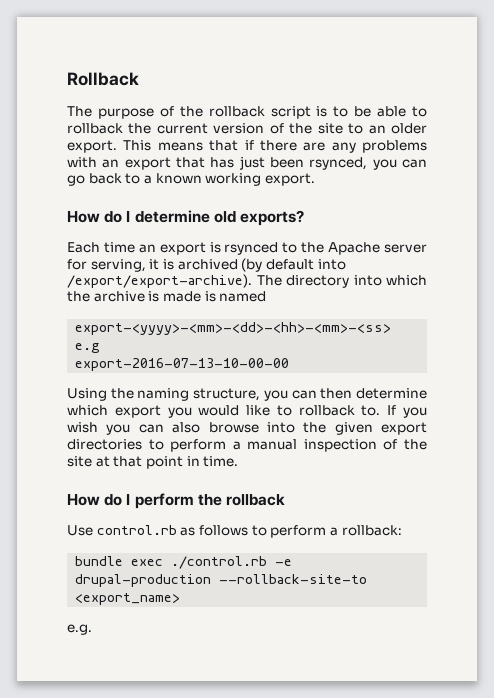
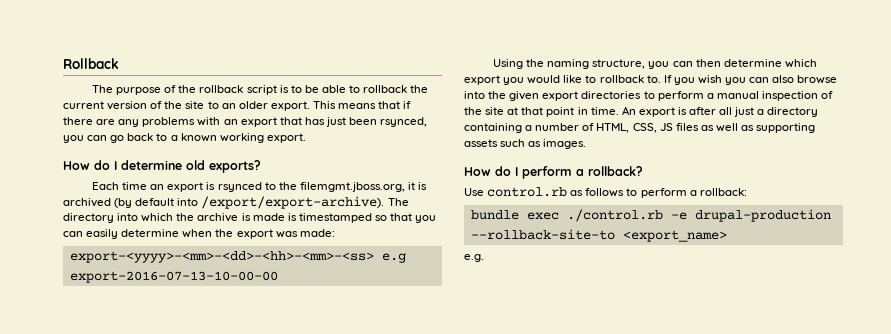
- Each time an export is rsynced to the Apache server for serving, it is archived (by default into /export/export-archive).
+ Each time an export is rsynced to the filemgmt.jboss.org, it is archived (by default into /export/export-archive).
- The directory into which the archive is made is named
+ The directory into which the archive is made is timestamped so that you can easily determine when the export was made:
+ An export is after all just a directory containing a number of HTML, CSS, JS files as well as supporting assets such as images.
- How do I perform the rollback
+ How do I perform a rollback?

